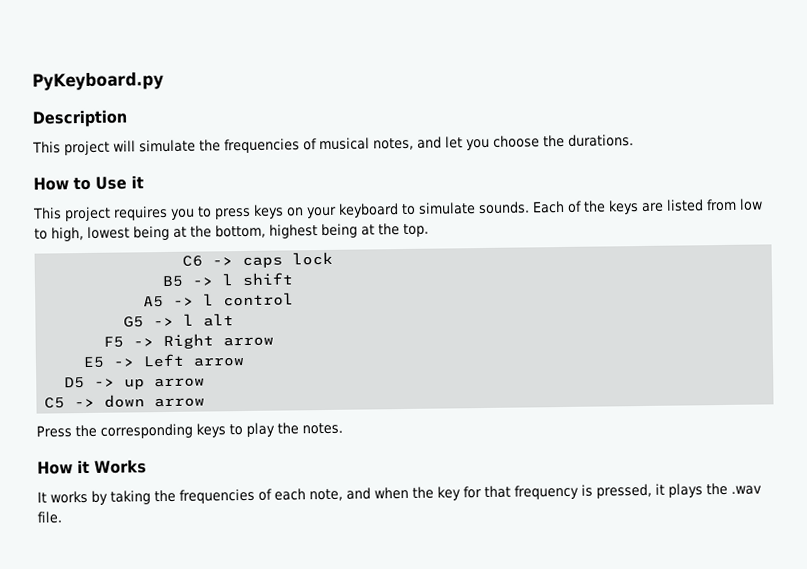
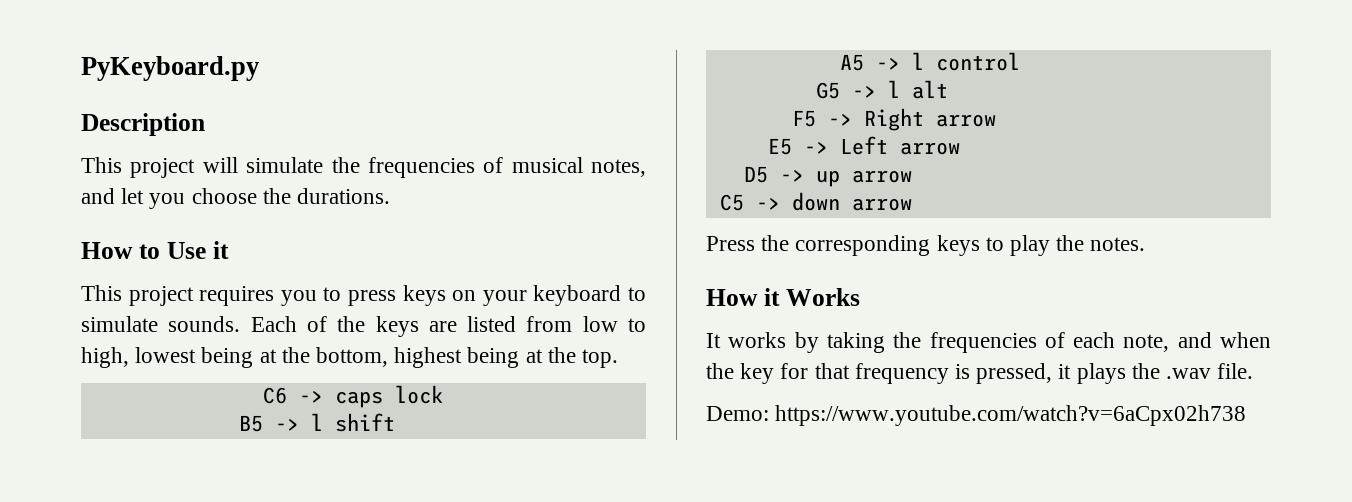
+ Demo: https://www.youtube.com/watch?v=6aCpx02h738

